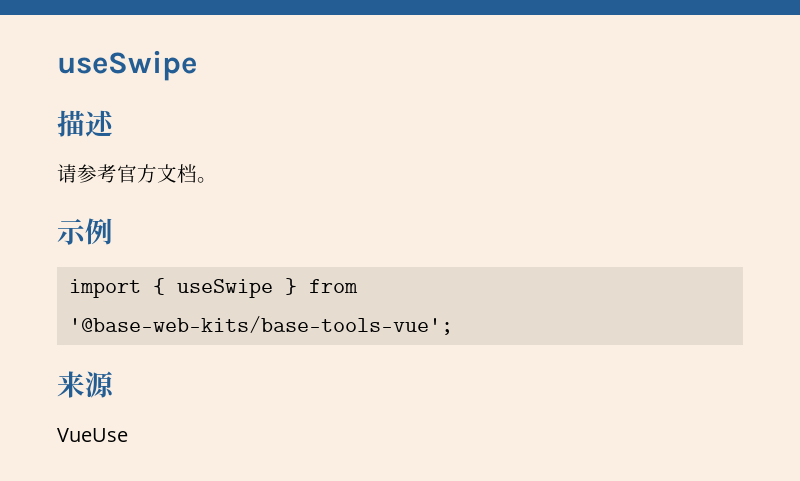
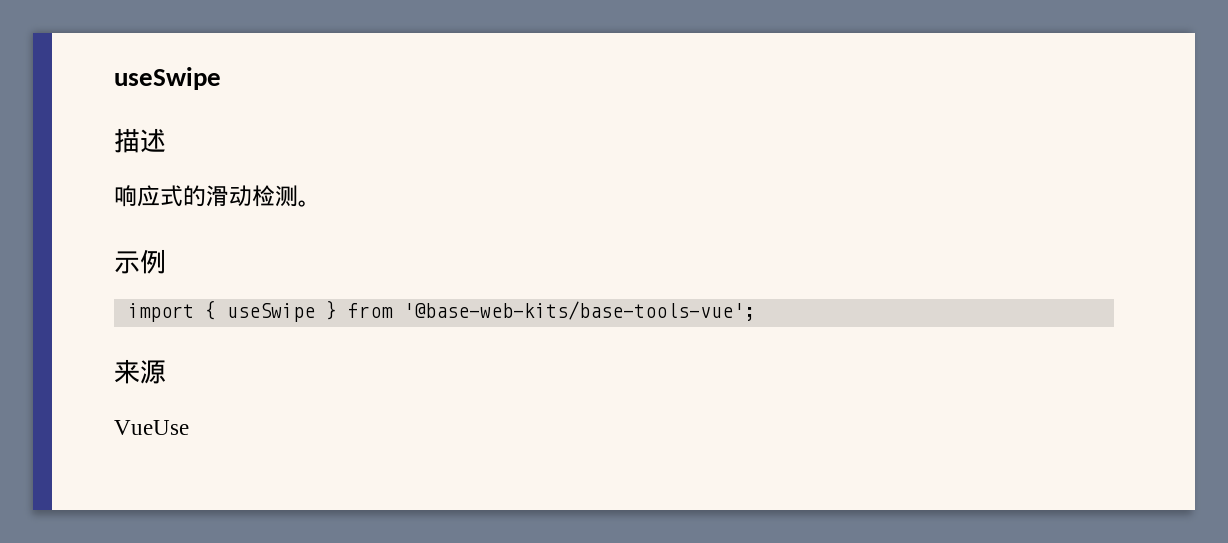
- 请参考官方文档。
+ 响应式的滑动检测。

